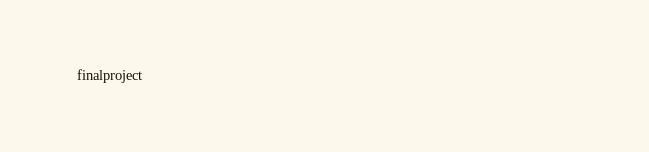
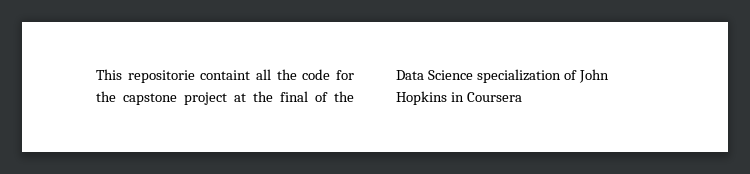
- finalproject
+ This repositorie containt all the code for the capstone project at the final of the Data Science specialization of John Hopkins in Coursera

